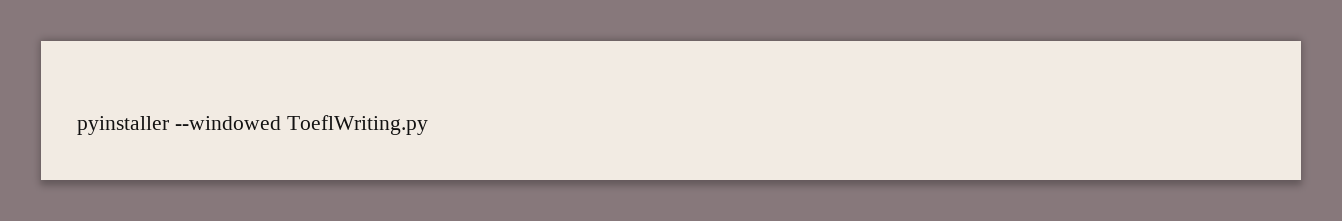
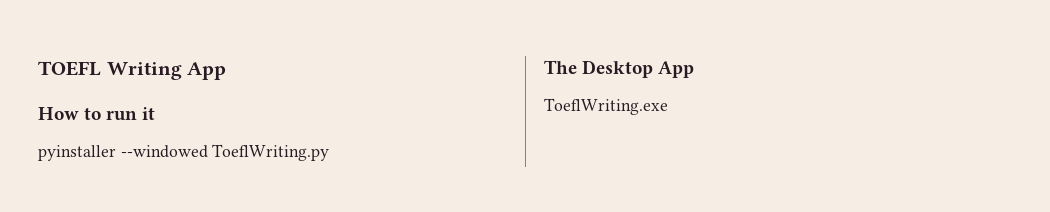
+ TOEFL Writing App
+ How to run it
+ The Desktop App
+ ToeflWriting.exe

